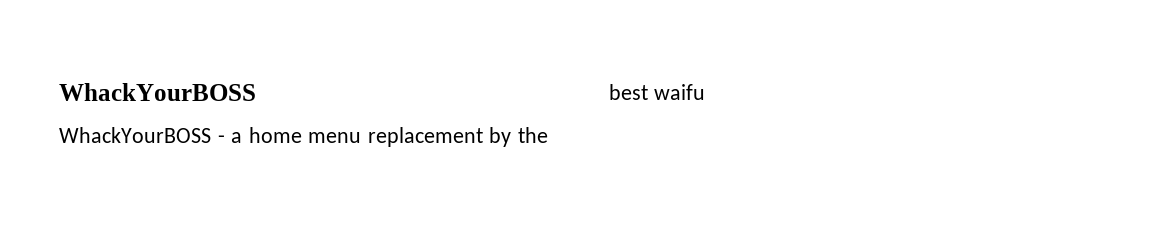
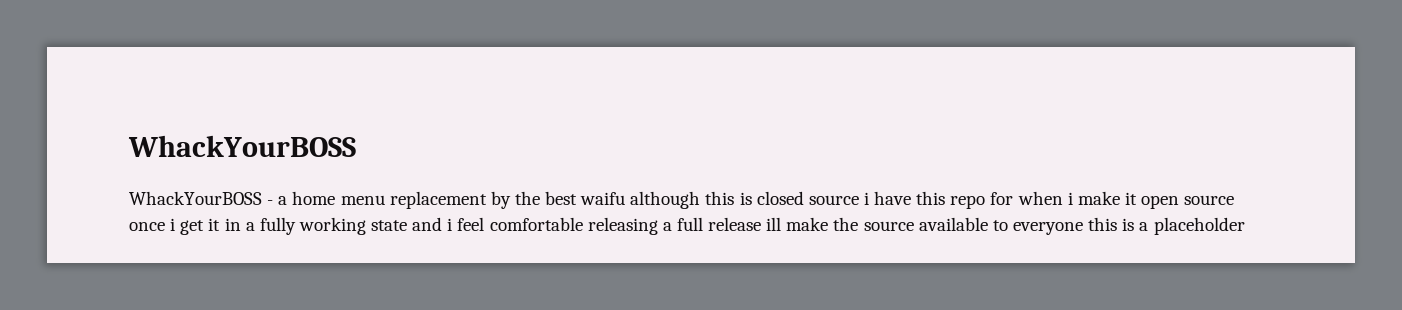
- WhackYourBOSS - a home menu replacement by the best waifu
+ WhackYourBOSS - a home menu replacement by the best waifu although this is closed source i have this repo for when i make it open source once i get it in a fully working state and i feel comfortable releasing a full release ill make the source available to everyone this is a placeholder

